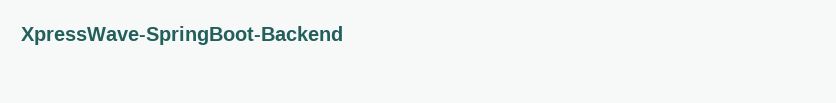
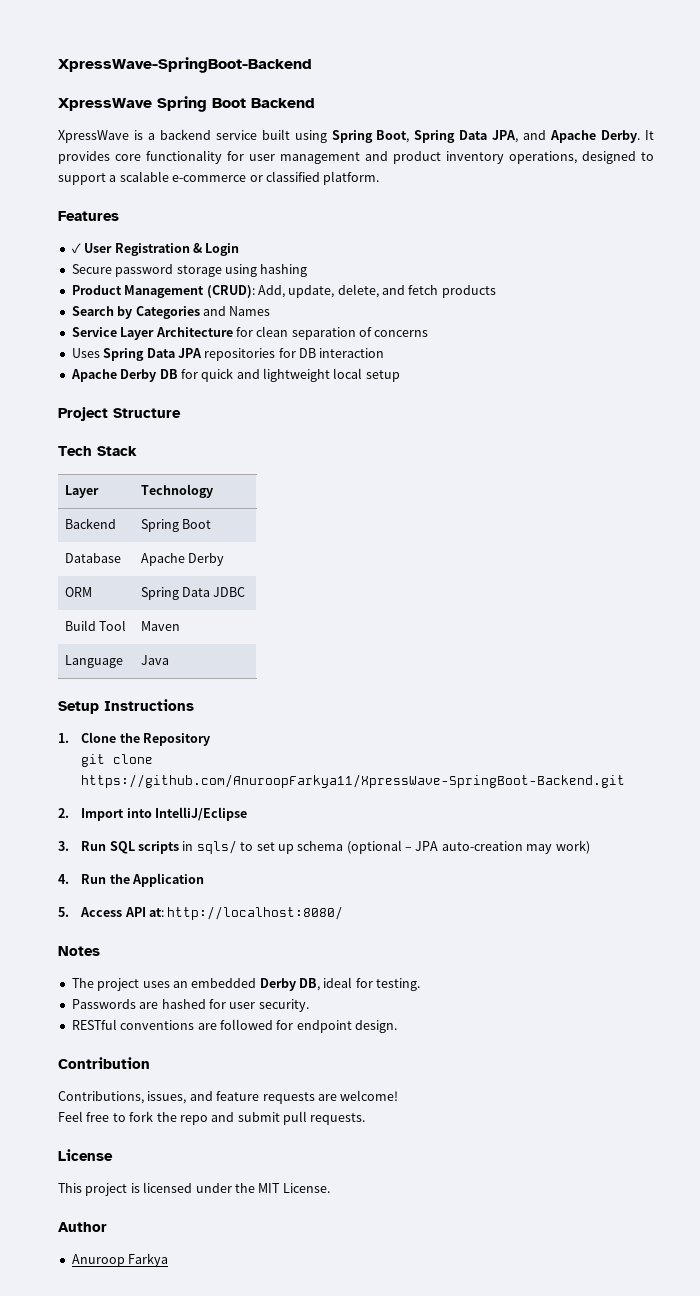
+ XpressWave Spring Boot Backend
+ XpressWave is a backend service built using Spring Boot, Spring Data JPA, and Apache Derby. It provides core functionality for user management and product inventory operations, designed to support a scalable e-commerce or classified platform.
+ Features
+ ✓ User Registration & Login
+ Secure password storage using hashing
+ Product Management (CRUD): Add, update, delete, and fetch products
+ Search by Categories and Names
+ Service Layer Architecture for clean separation of concerns
+ Uses Spring Data JPA repositories for DB interaction
+ Apache Derby DB for quick and lightweight local setup
+ Project Structure
+ Tech Stack
+ Layer | Technology
+ Backend | Spring Boot
+ Database | Apache Derby
+ ORM | Spring Data JDBC
+ Build Tool | Maven
+ Language | Java
+ Setup Instructions
+ 1. Clone the Repository
+ git clone https://github.com/AnuroopFarkya11/XpressWave-SpringBoot-Backend.git
+ 2. Import into IntelliJ/Eclipse
+ 3. Run SQL scripts in sqls/ to set up schema (optional – JPA auto-creation may work)
+ 4. Run the Application
+ 5. Access API at: http://localhost:8080/
+ Notes
+ The project uses an embedded Derby DB, ideal for testing.
+ Passwords are hashed for user security.
+ RESTful conventions are followed for endpoint design.
+ Contribution
+ Contributions, issues, and feature requests are welcome!
+ Feel free to fork the repo and submit pull requests.
+ License
+ This project is licensed under the MIT License.
+ Author
+ Anuroop Farkya

